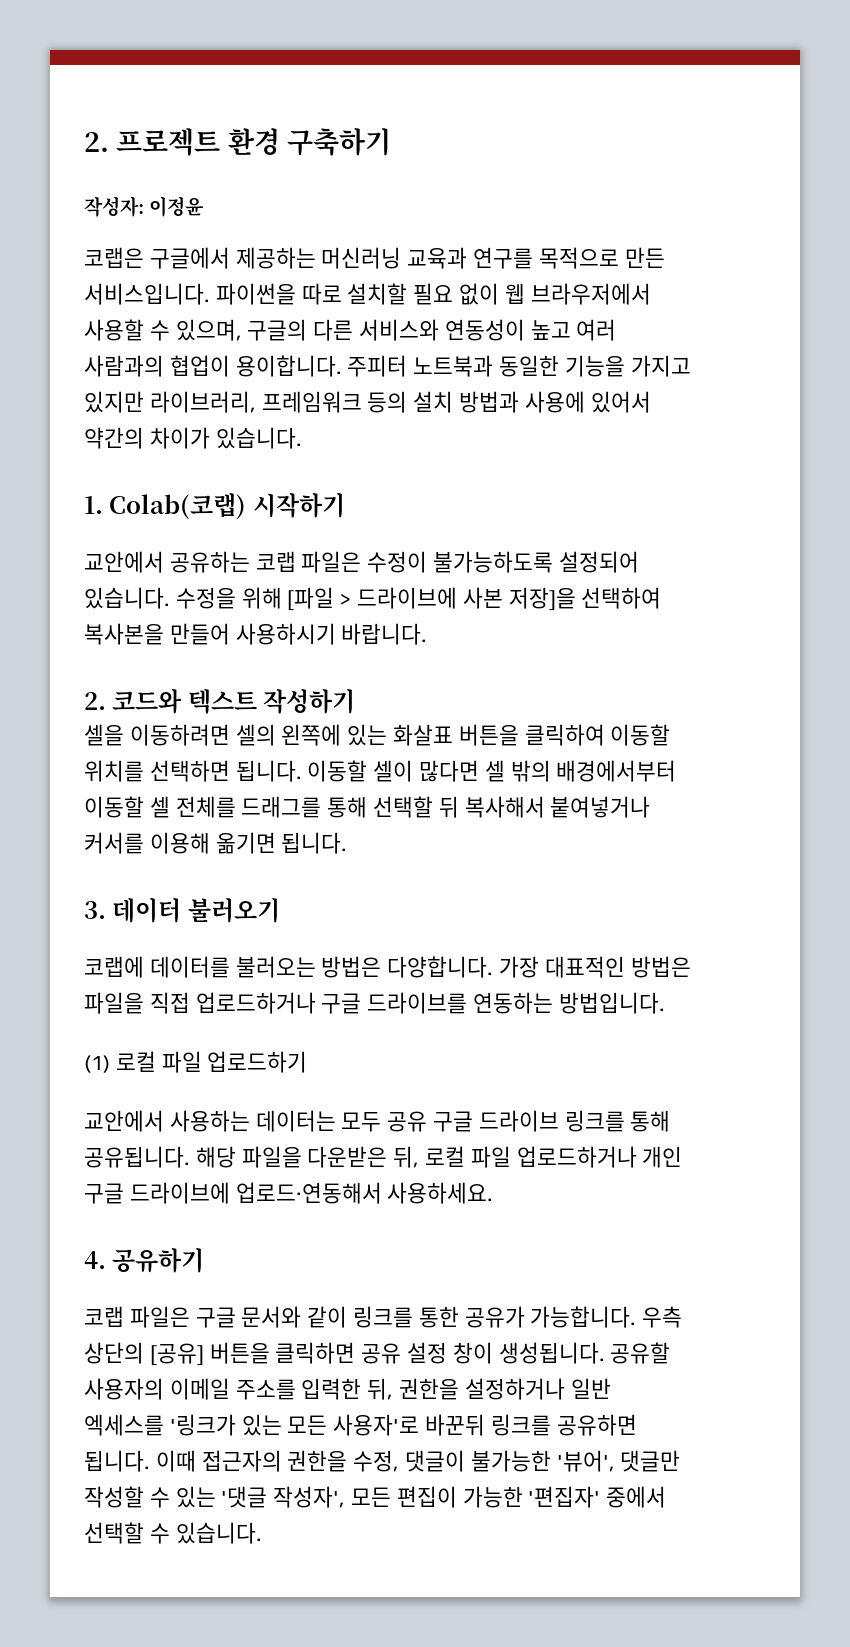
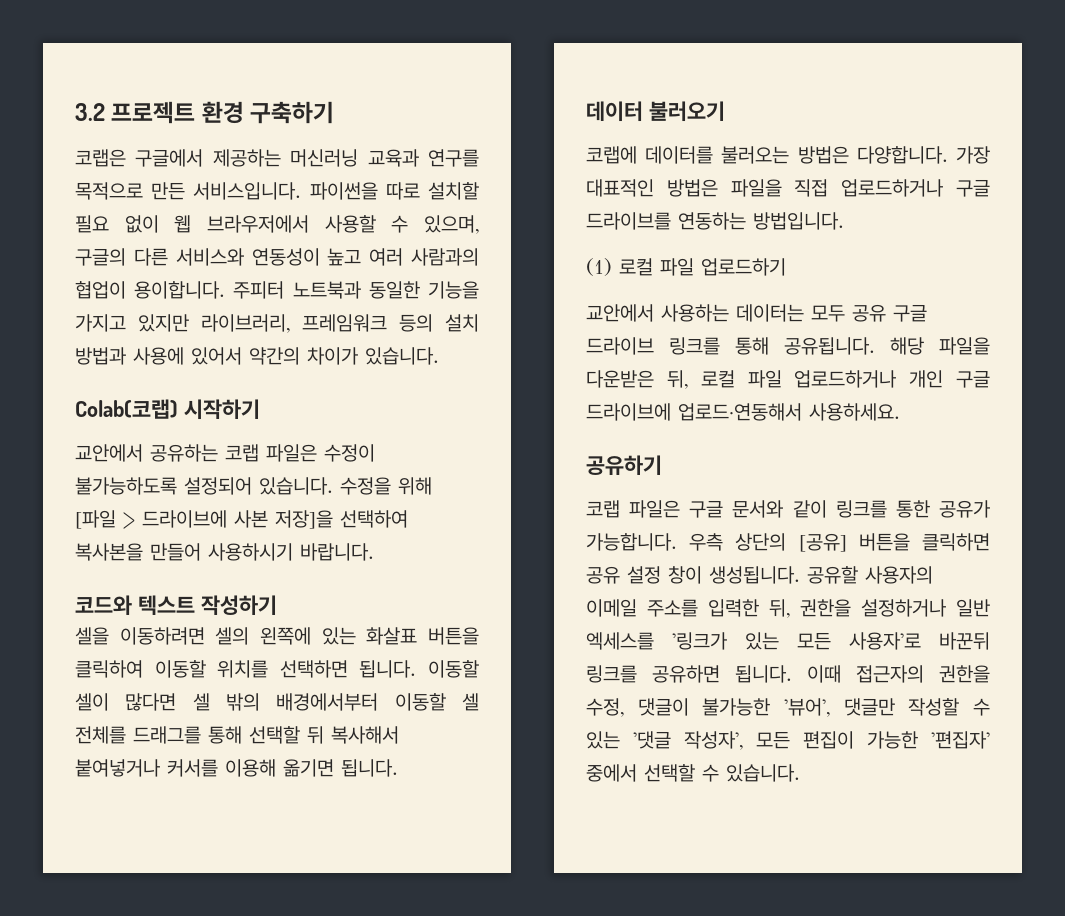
- 2. 프로젝트 환경 구축하기
+ 3.2 프로젝트 환경 구축하기
- 작성자: 이정윤
- 1. Colab(코랩) 시작하기
+ Colab(코랩) 시작하기
- 2. 코드와 텍스트 작성하기
+ 코드와 텍스트 작성하기
- 3. 데이터 불러오기
+ 데이터 불러오기
- 4. 공유하기
+ 공유하기

